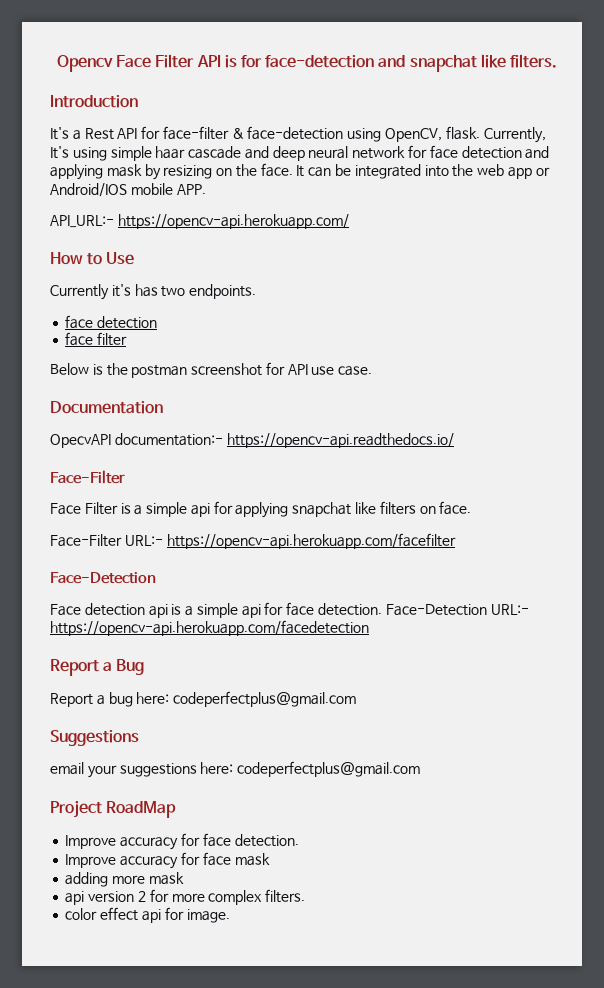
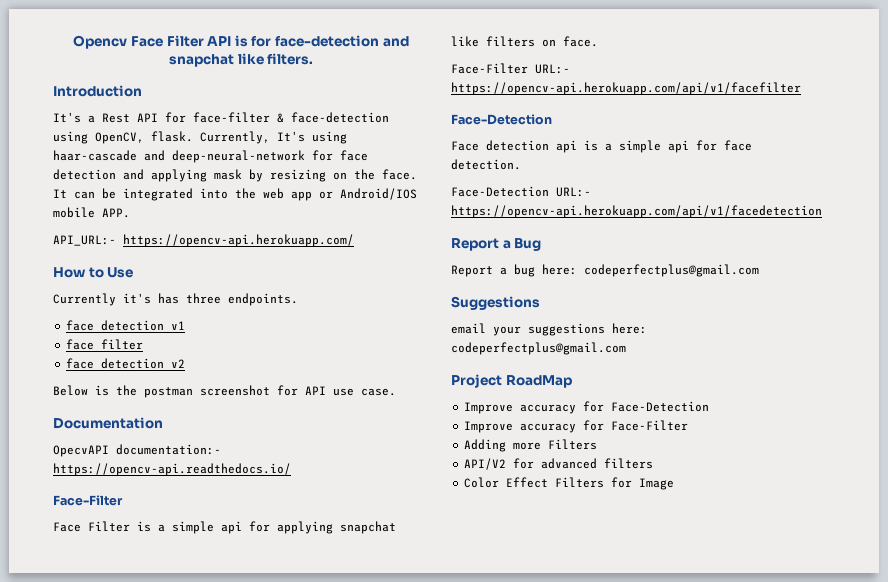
- Currently, It's using simple haar cascade and deep neural network for face detection and applying mask by resizing on the face.
+ Currently, It's using haar-cascade and deep-neural-network for face detection and applying mask by resizing on the face.
- Currently it's has two endpoints.
- face detection
+ Currently it's has three endpoints.
+ face detection v1
+ face detection v2
- Face-Filter URL:- https://opencv-api.herokuapp.com/facefilter
+ Face-Filter URL:- https://opencv-api.herokuapp.com/api/v1/facefilter
- Face detection api is a simple api for face detection. Face-Detection URL:- https://opencv-api.herokuapp.com/facedetection
+ Face detection api is a simple api for face detection.
+ Face-Detection URL:- https://opencv-api.herokuapp.com/api/v1/facedetection
- Improve accuracy for face detection.
- Improve accuracy for face mask
- adding more mask
- api version 2 for more complex filters.
- color effect api for image.
+ Improve accuracy for Face-Detection
+ Improve accuracy for Face-Filter
+ Adding more Filters
+ API/V2 for advanced filters
+ Color Effect Filters for Image

